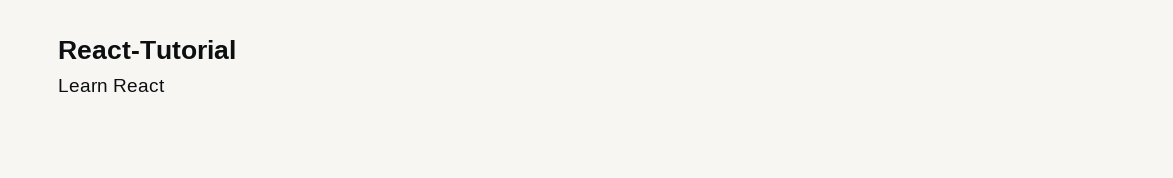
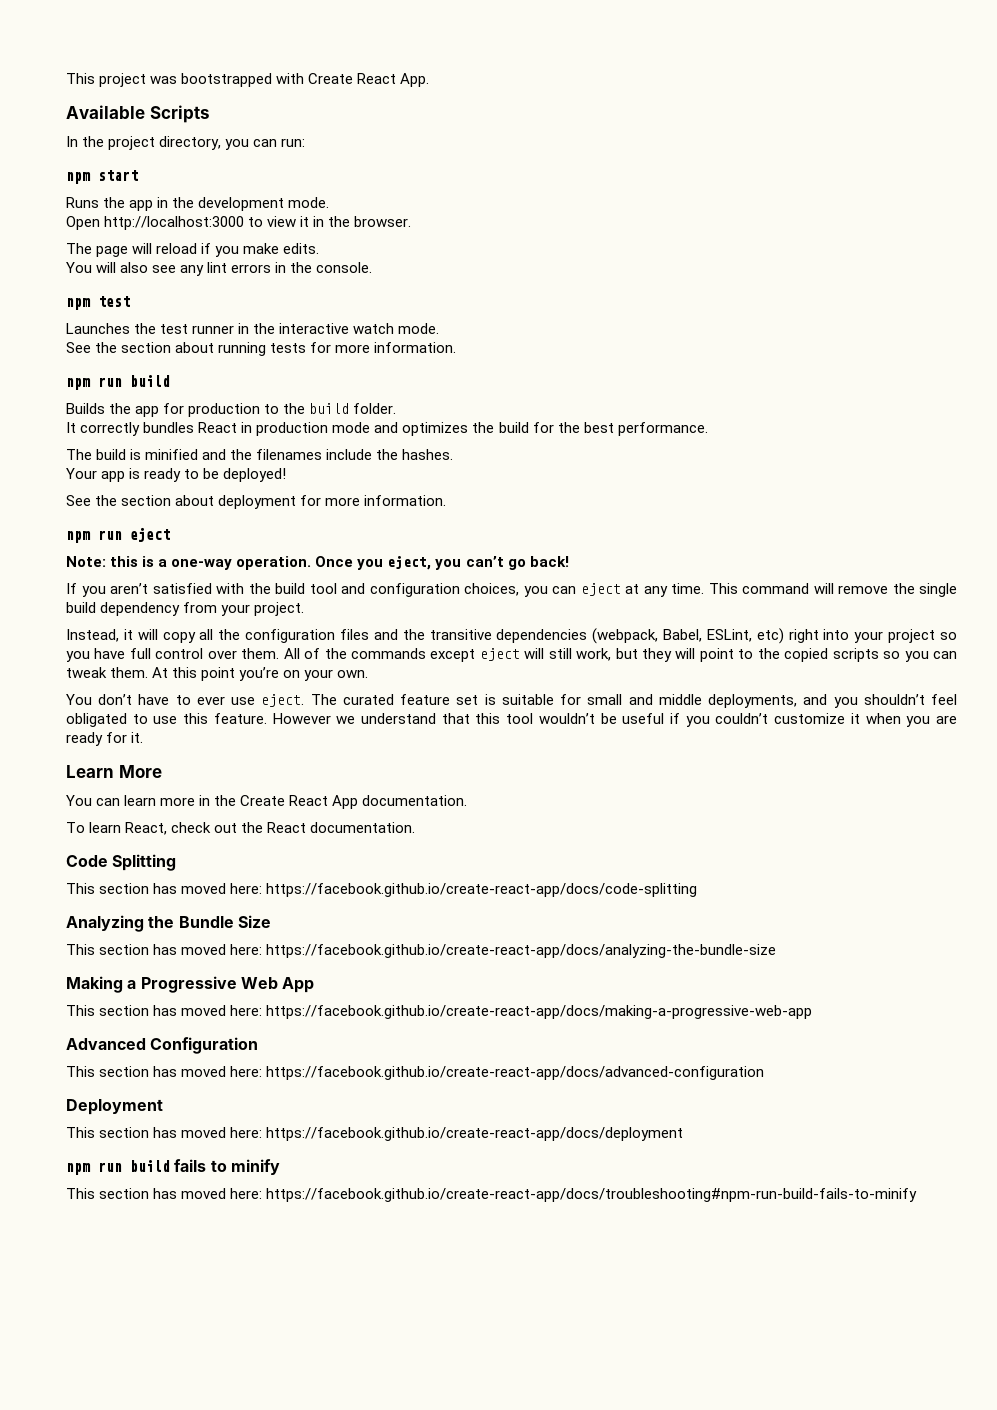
- React-Tutorial
- Learn React
+ This project was bootstrapped with Create React App.
+ Available Scripts
+ In the project directory, you can run:
+ npm start
+ Runs the app in the development mode.
+ Open http://localhost:3000 to view it in the browser.
+ The page will reload if you make edits.
+ You will also see any lint errors in the console.
+ npm test
+ Launches the test runner in the interactive watch mode.
+ See the section about running tests for more information.
+ npm run build
+ Builds the app for production to the build folder.
+ It correctly bundles React in production mode and optimizes the build for the best performance.
+ The build is minified and the filenames include the hashes.
+ Your app is ready to be deployed!
+ See the section about deployment for more information.
+ npm run eject
+ Note: this is a one-way operation. Once you eject, you can’t go back!
+ If you aren’t satisfied with the build tool and configuration choices, you can eject at any time. This command will remove the single build dependency from your project.
+ Instead, it will copy all the configuration files and the transitive dependencies (webpack, Babel, ESLint, etc) right into your project so you have full control over them. All of the commands except eject will still work, but they will point to the copied scripts so you can tweak them. At this point you’re on your own.
+ You don’t have to ever use eject. The curated feature set is suitable for small and middle deployments, and you shouldn’t feel obligated to use this feature. However we understand that this tool wouldn’t be useful if you couldn’t customize it when you are ready for it.
+ Learn More
+ You can learn more in the Create React App documentation.
+ To learn React, check out the React documentation.
+ Code Splitting
+ This section has moved here: https://facebook.github.io/create-react-app/docs/code-splitting
+ Analyzing the Bundle Size
+ This section has moved here: https://facebook.github.io/create-react-app/docs/analyzing-the-bundle-size
+ Making a Progressive Web App
+ This section has moved here: https://facebook.github.io/create-react-app/docs/making-a-progressive-web-app
+ Advanced Configuration
+ This section has moved here: https://facebook.github.io/create-react-app/docs/advanced-configuration
+ Deployment
+ This section has moved here: https://facebook.github.io/create-react-app/docs/deployment
+ npm run build fails to minify
+ This section has moved here: https://facebook.github.io/create-react-app/docs/troubleshooting#npm-run-build-fails-to-minify

